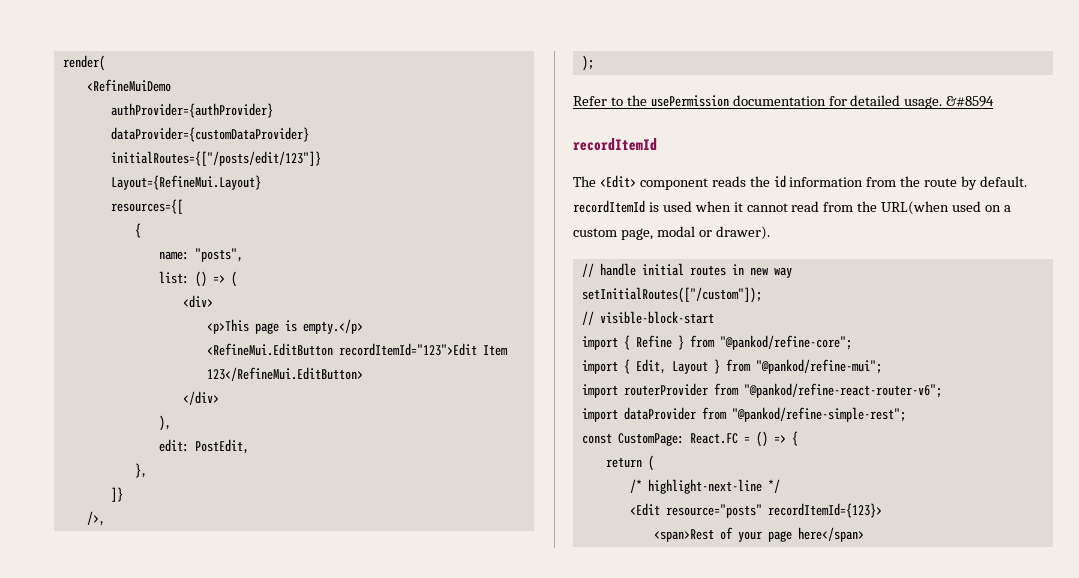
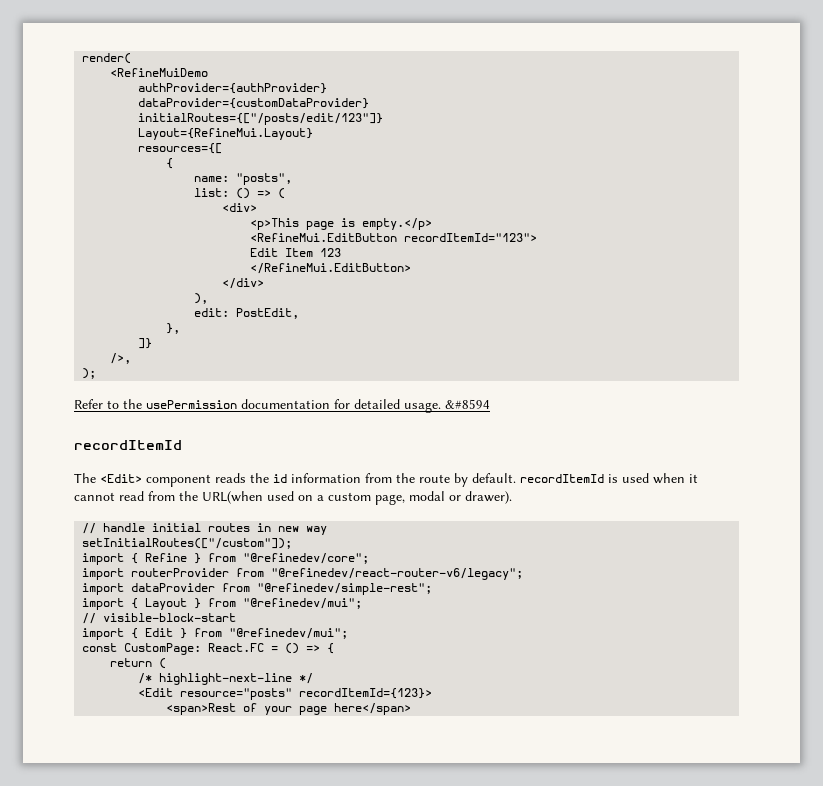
- <RefineMui.EditButton recordItemId="123">Edit Item 123</RefineMui.EditButton>
+ <RefineMui.EditButton recordItemId="123">
+ Edit Item 123
+ </RefineMui.EditButton>
+ import { Refine } from "@refinedev/core";
+ import routerProvider from "@refinedev/react-router-v6/legacy";
+ import dataProvider from "@refinedev/simple-rest";
+ import { Layout } from "@refinedev/mui";
- import { Refine } from "@pankod/refine-core";
- import { Edit, Layout } from "@pankod/refine-mui";
- import routerProvider from "@pankod/refine-react-router-v6";
- import dataProvider from "@pankod/refine-simple-rest";
+ import { Edit } from "@refinedev/mui";

